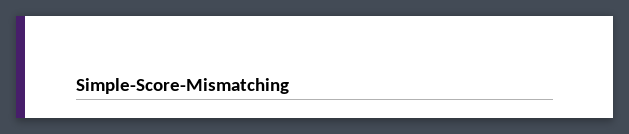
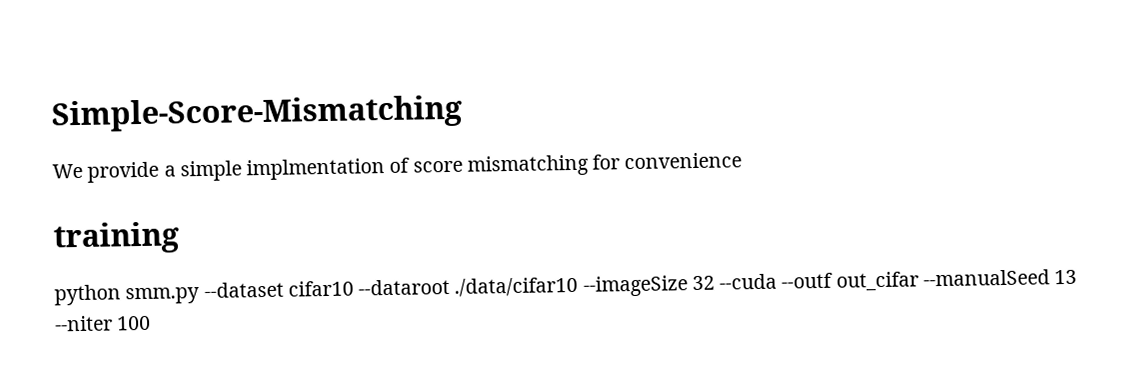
+ We provide a simple implmentation of score mismatching for convenience
+ training
+ python smm.py --dataset cifar10 --dataroot ./data/cifar10 --imageSize 32 --cuda --outf out_cifar --manualSeed 13 --niter 100

